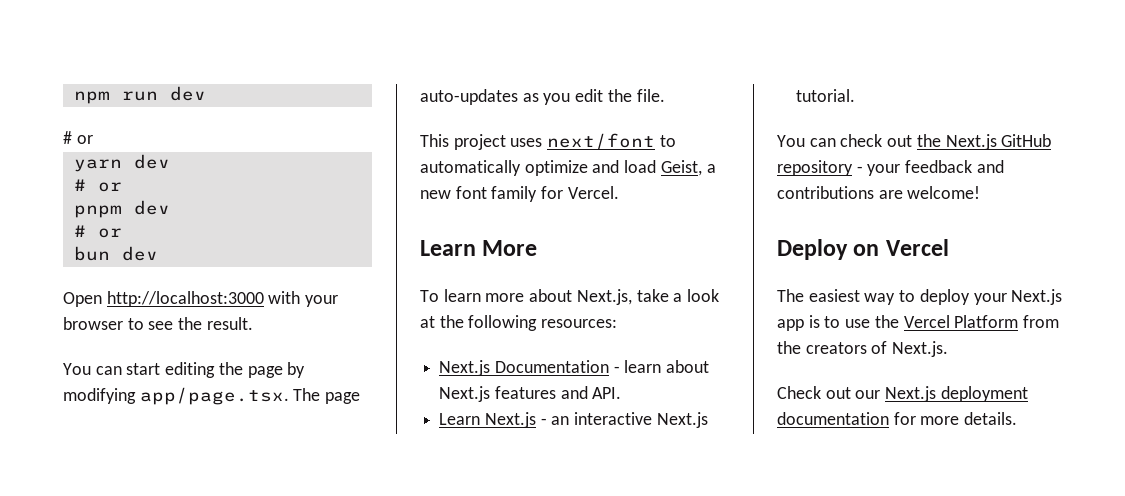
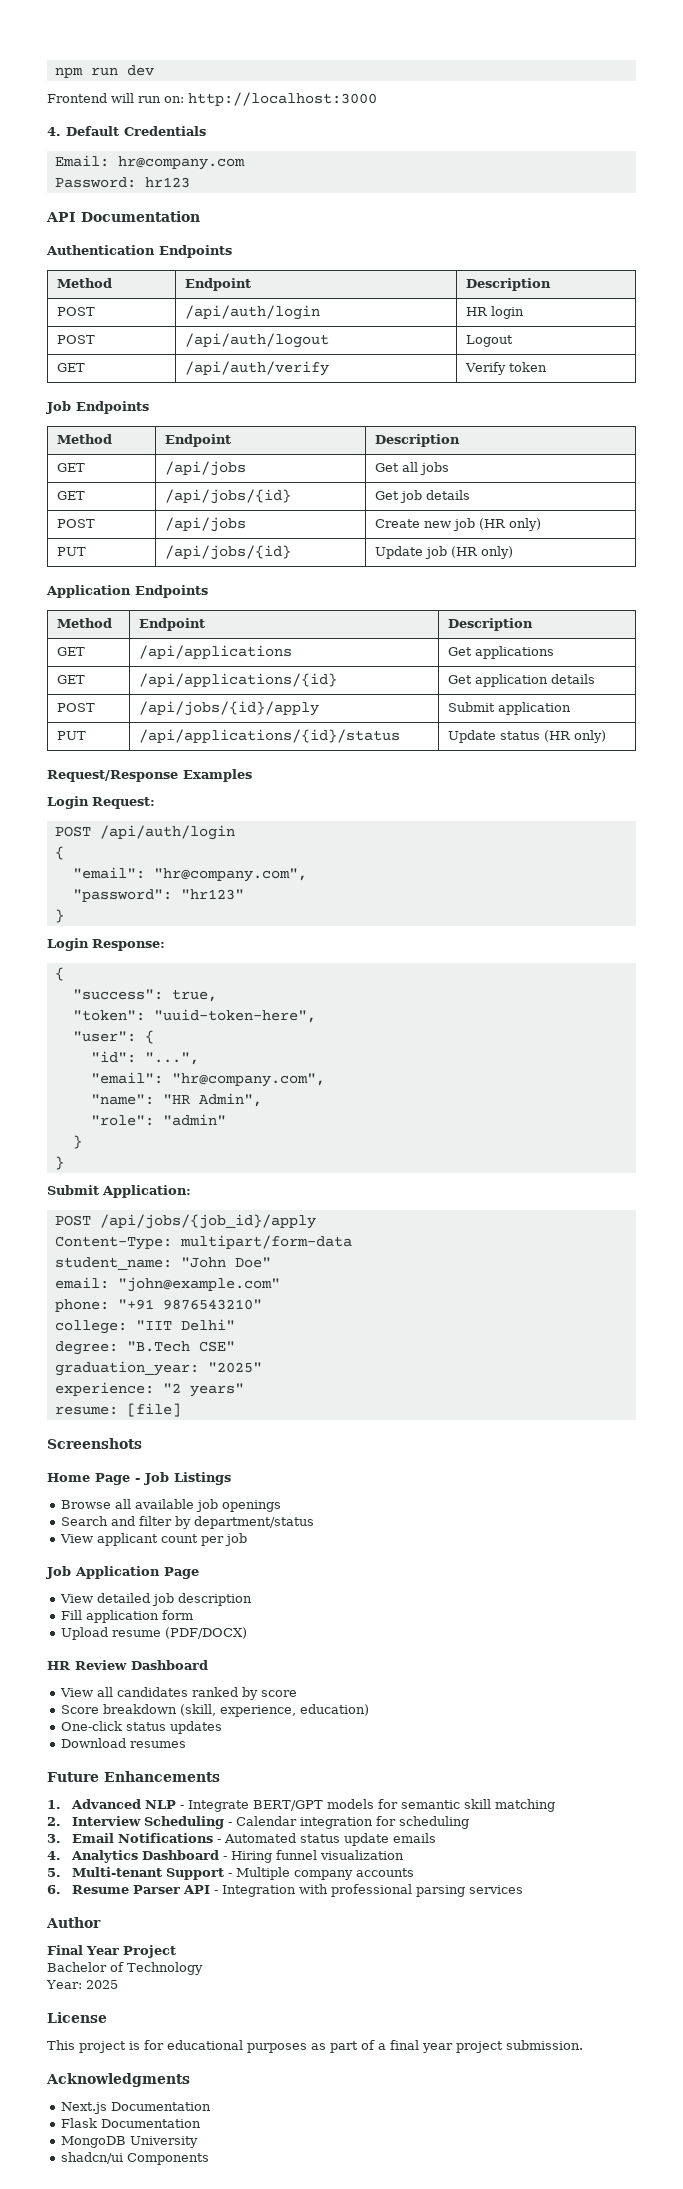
  npm run dev
- # or
- yarn dev
- # or
- pnpm dev
- # or
- bun dev
- Open http://localhost:3000 with your browser to see the result.
- You can start editing the page by modifying app/page.tsx. The page auto-updates as you edit the file.
- This project uses next/font to automatically optimize and load Geist, a new font family for Vercel.
- Learn More
- To learn more about Next.js, take a look at the following resources:
- Next.js Documentation - learn about Next.js features and API.
- Learn Next.js - an interactive Next.js tutorial.
- You can check out the Next.js GitHub repository - your feedback and contributions are welcome!
- Deploy on Vercel
- The easiest way to deploy your Next.js app is to use the Vercel Platform from the creators of Next.js.
- Check out our Next.js deployment documentation for more details.
+ Frontend will run on: http://localhost:3000
+ 4. Default Credentials
+ Email: hr@company.com
+ Password: hr123
+ API Documentation
+ Authentication Endpoints
+ Method | Endpoint | Description
+ POST | /api/auth/login | HR login
+ POST | /api/auth/logout | Logout
+ GET | /api/auth/verify | Verify token
+ Job Endpoints
+ Method | Endpoint | Description
+ GET | /api/jobs | Get all jobs
+ GET | /api/jobs/{id} | Get job details
+ POST | /api/jobs | Create new job (HR only)
+ PUT | /api/jobs/{id} | Update job (HR only)
+ Application Endpoints
+ Method | Endpoint | Description
+ GET | /api/applications | Get applications
+ GET | /api/applications/{id} | Get application details
+ POST | /api/jobs/{id}/apply | Submit application
+ PUT | /api/applications/{id}/status | Update status (HR only)
+ Request/Response Examples
+ Login Request:
+ POST /api/auth/login
+ {
+ "email": "hr@company.com",
+ "password": "hr123"
+ }
+ Login Response:
+ {
+ "success": true,
+ "token": "uuid-token-here",
+ "user": {
+ "id": "...",
+ "email": "hr@company.com",
+ "name": "HR Admin",
+ "role": "admin"
+ }
+ }
+ Submit Application:
+ POST /api/jobs/{job_id}/apply
+ Content-Type: multipart/form-data
+ student_name: "John Doe"
+ email: "john@example.com"
+ phone: "+91 9876543210"
+ college: "IIT Delhi"
+ degree: "B.Tech CSE"
+ graduation_year: "2025"
+ experience: "2 years"
+ resume: [file]
+ Screenshots
+ Home Page - Job Listings
+ Browse all available job openings
+ Search and filter by department/status
+ View applicant count per job
+ Job Application Page
+ View detailed job description
+ Fill application form
+ Upload resume (PDF/DOCX)
+ HR Review Dashboard
+ View all candidates ranked by score
+ Score breakdown (skill, experience, education)
+ One-click status updates
+ Download resumes
+ Future Enhancements
+ 1. Advanced NLP - Integrate BERT/GPT models for semantic skill matching
+ 2. Interview Scheduling - Calendar integration for scheduling
+ 3. Email Notifications - Automated status update emails
+ 4. Analytics Dashboard - Hiring funnel visualization
+ 5. Multi-tenant Support - Multiple company accounts
+ 6. Resume Parser API - Integration with professional parsing services
+ Author
+ Final Year Project
+ Bachelor of Technology
+ Year: 2025
+ License
+ This project is for educational purposes as part of a final year project submission.
+ Acknowledgments
+ Next.js Documentation
+ Flask Documentation
+ MongoDB University
+ shadcn/ui Components

